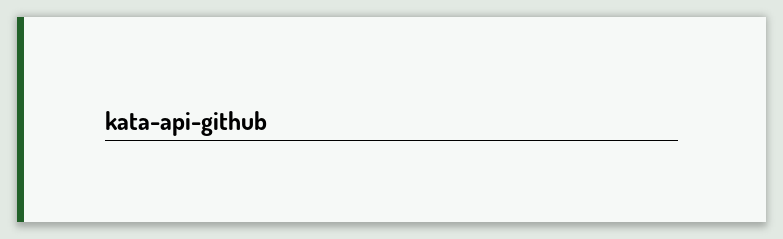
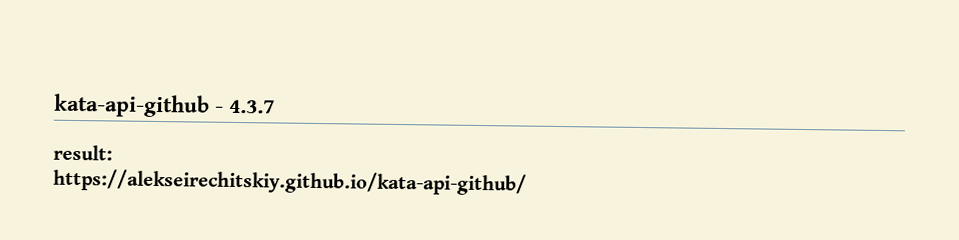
- kata-api-github
+ kata-api-github - 4.3.7
+ result:
+ https://alekseirechitskiy.github.io/kata-api-github/

